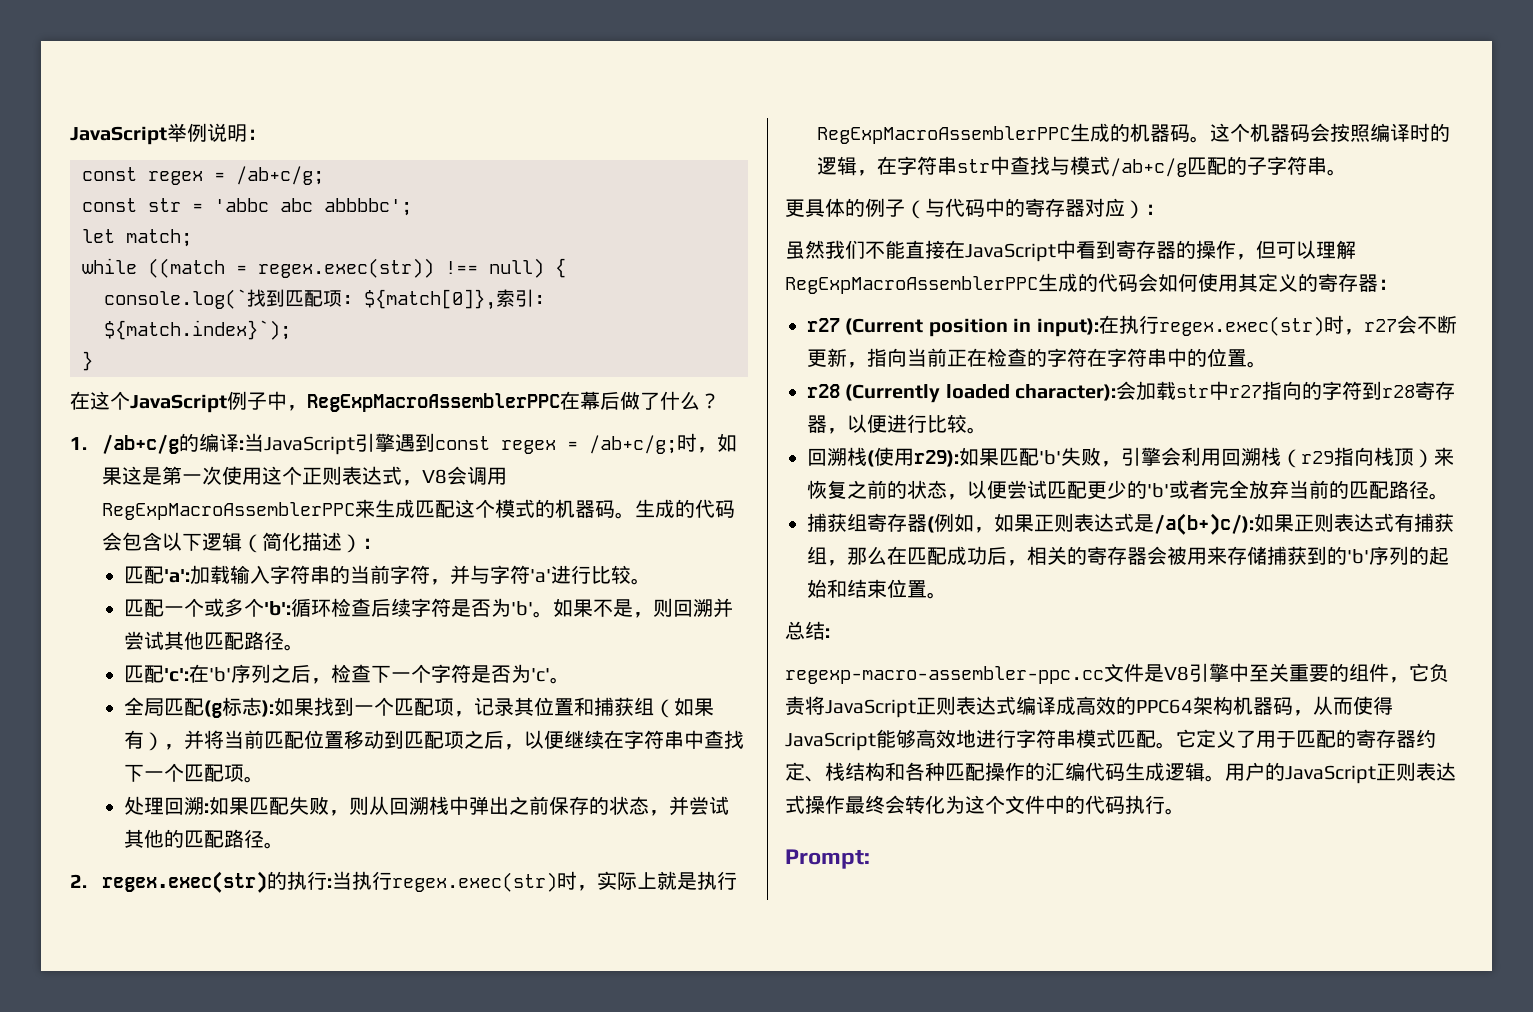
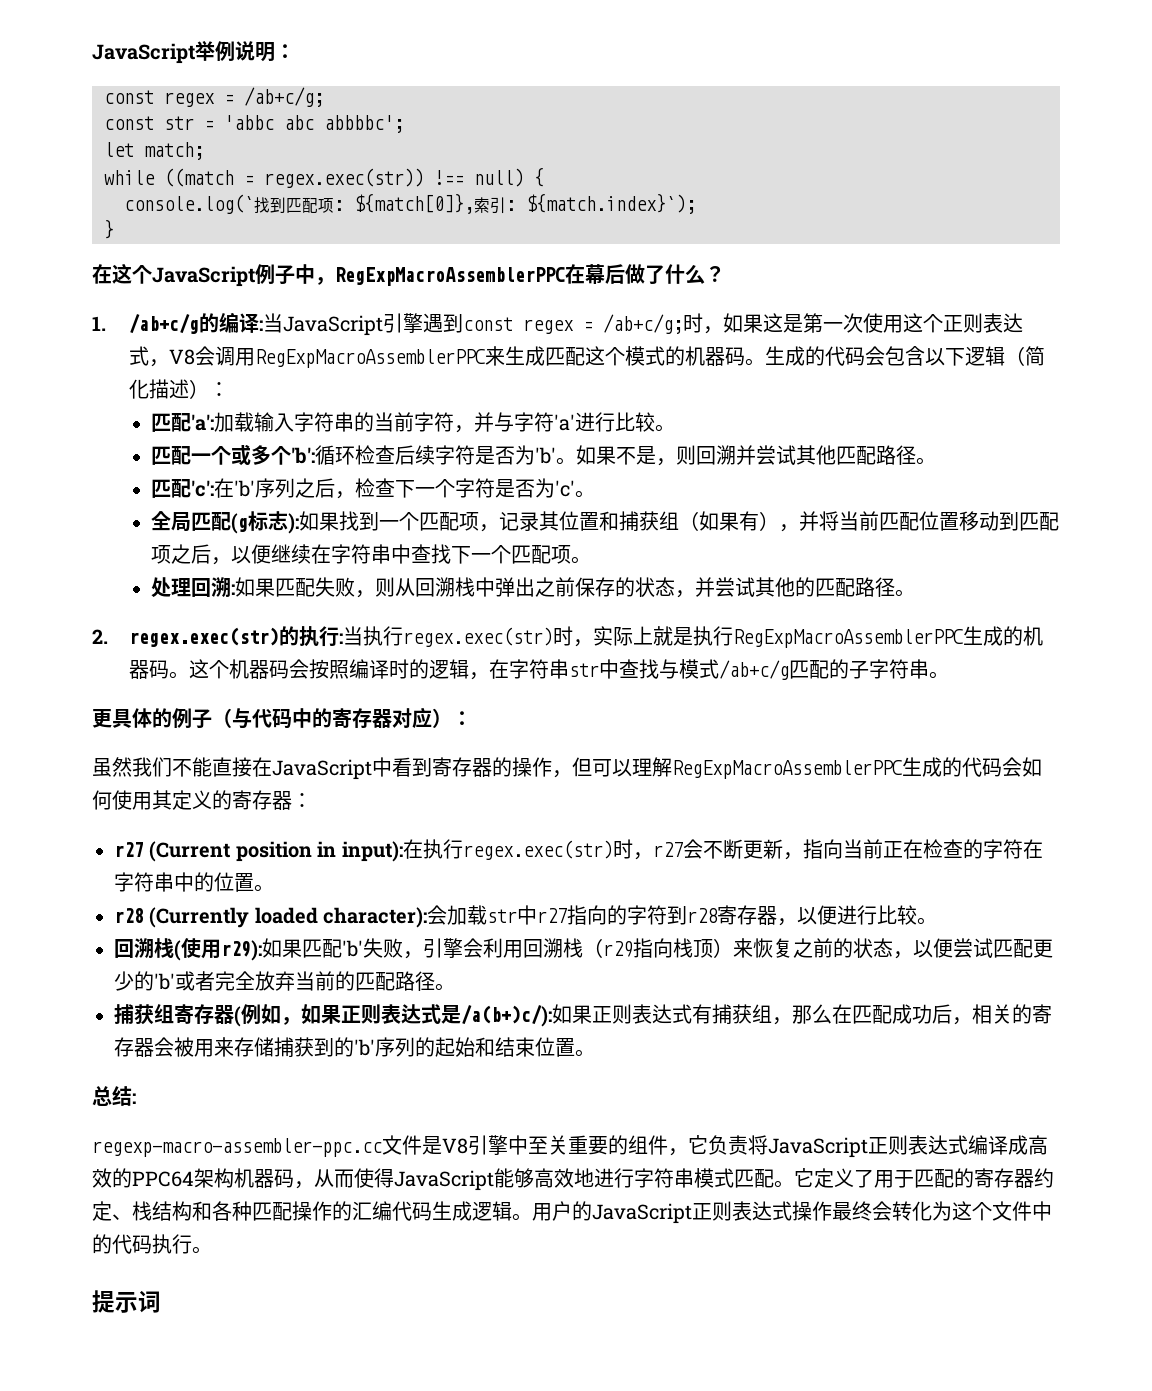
- Prompt:
+ 提示词

